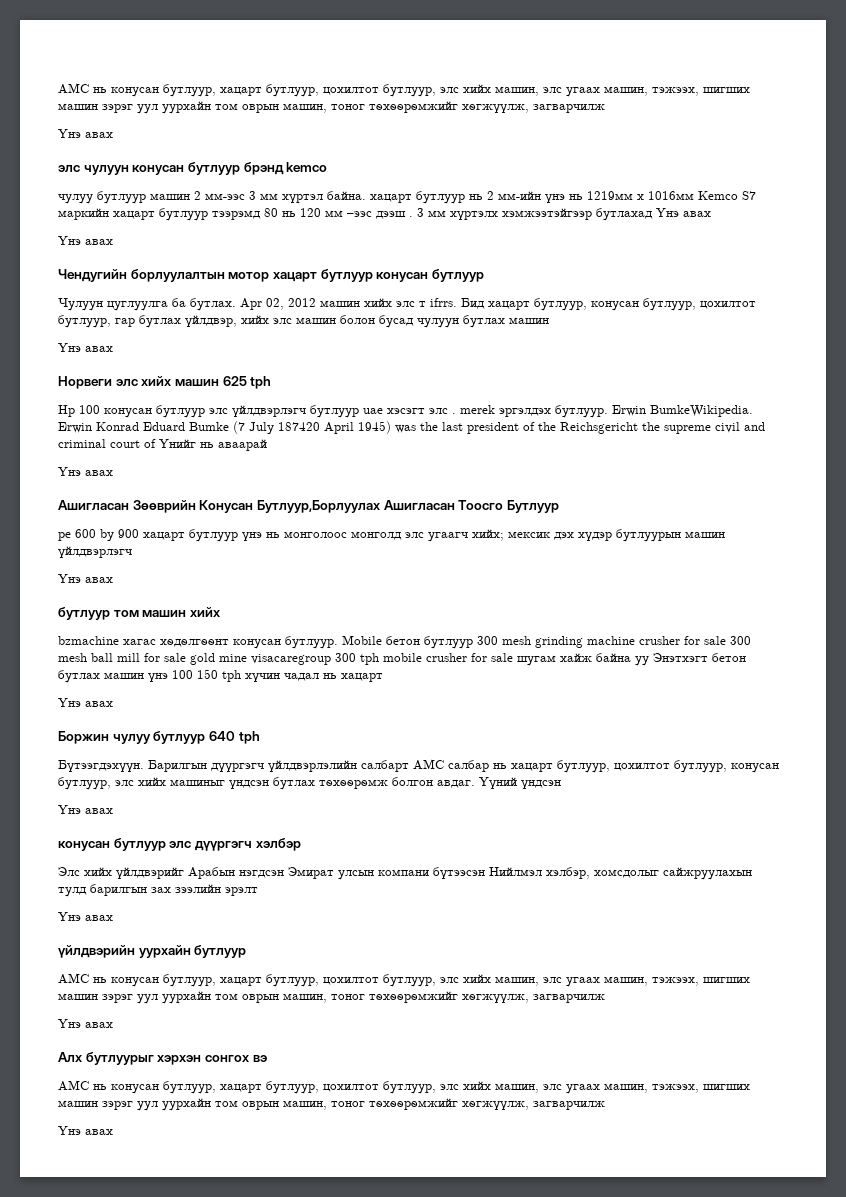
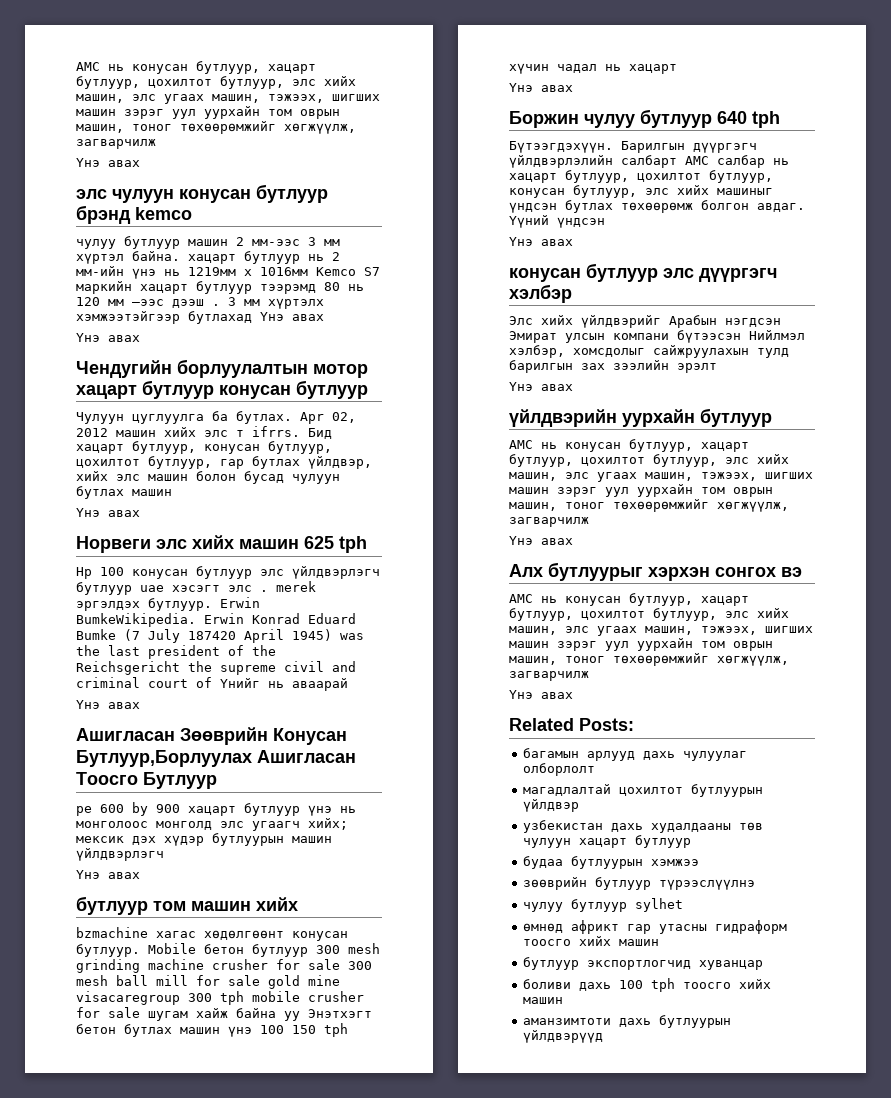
+ Related Posts:
+ багамын арлууд дахь чулуулаг олборлолт
+ магадлалтай цохилтот бутлуурын үйлдвэр
+ узбекистан дахь худалдааны төв чулуун хацарт бутлуур
+ будаа бутлуурын хэмжээ
+ зөөврийн бутлуур түрээслүүлнэ
+ чулуу бутлуур sylhet
+ өмнөд африкт гар утасны гидраформ тоосго хийх машин
+ бутлуур экспортлогчид хуванцар
+ боливи дахь 100 tph тоосго хийх машин
+ аманзимтоти дахь бутлуурын үйлдвэрүүд

